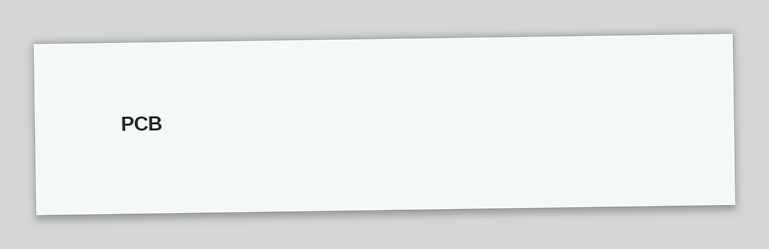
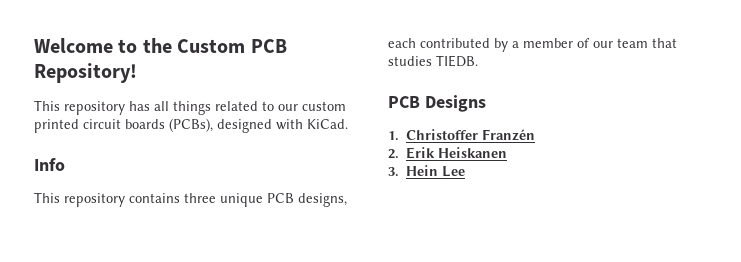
- PCB
+ Welcome to the Custom PCB Repository!
+ This repository has all things related to our custom printed circuit boards (PCBs), designed with KiCad.
+ Info
+ This repository contains three unique PCB designs, each contributed by a member of our team that studies TIEDB.
+ PCB Designs
+ 1. Christoffer Franzén
+ 2. Erik Heiskanen
+ 3. Hein Lee

